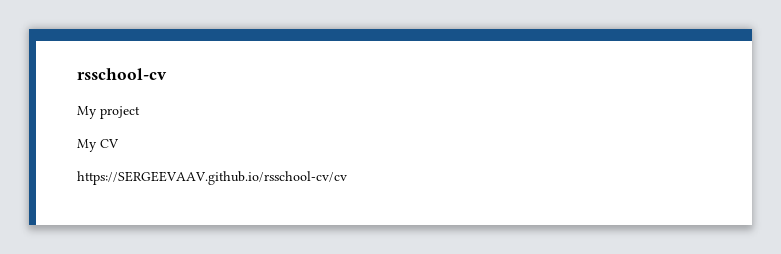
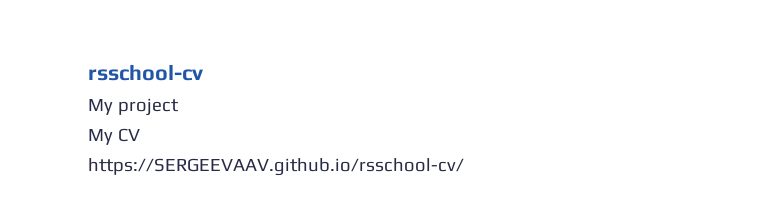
- https://SERGEEVAAV.github.io/rsschool-cv/cv
+ https://SERGEEVAAV.github.io/rsschool-cv/

